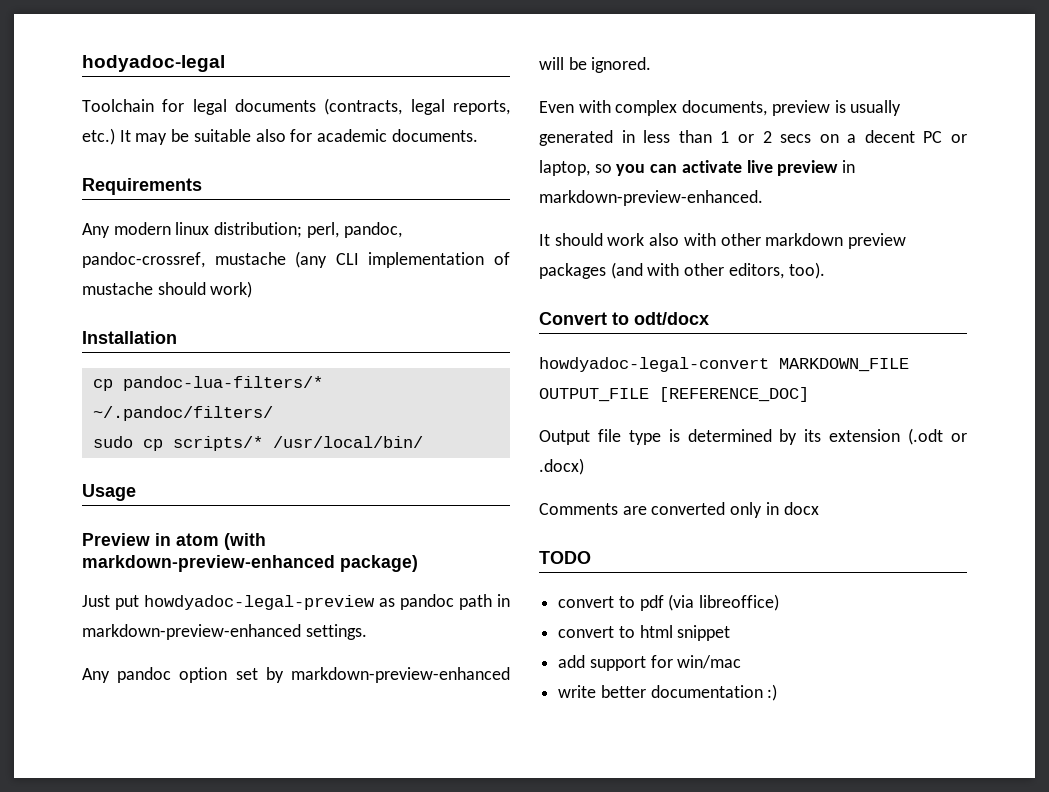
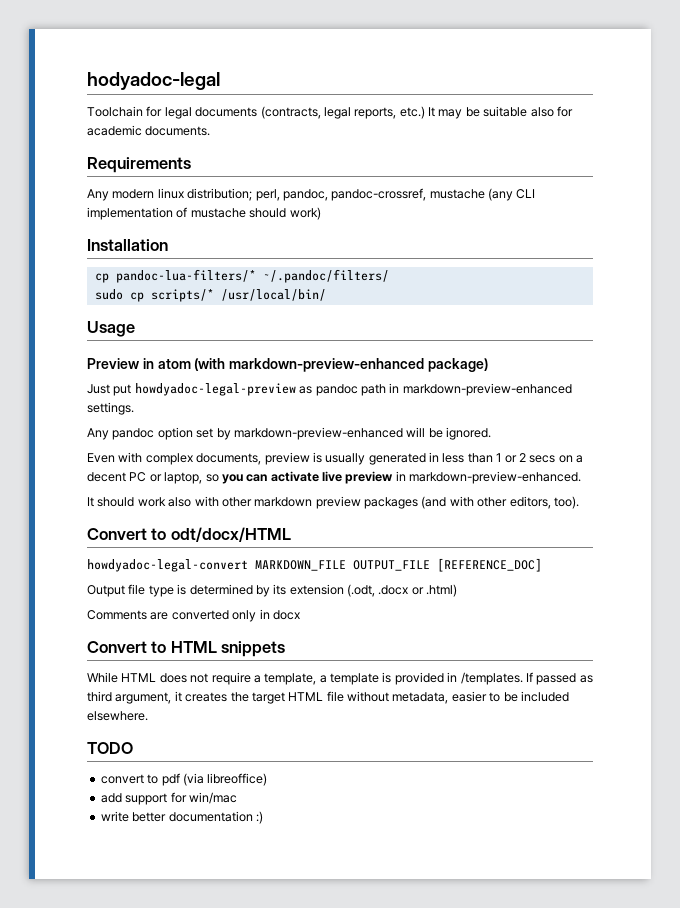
- Convert to odt/docx
+ Convert to odt/docx/HTML
- Output file type is determined by its extension (.odt or .docx)
+ Output file type is determined by its extension (.odt, .docx or .html)
+ Convert to HTML snippets
+ While HTML does not require a template, a template is provided in /templates. If passed as third argument, it creates the target HTML file without metadata, easier to be included elsewhere.
- convert to html snippet

